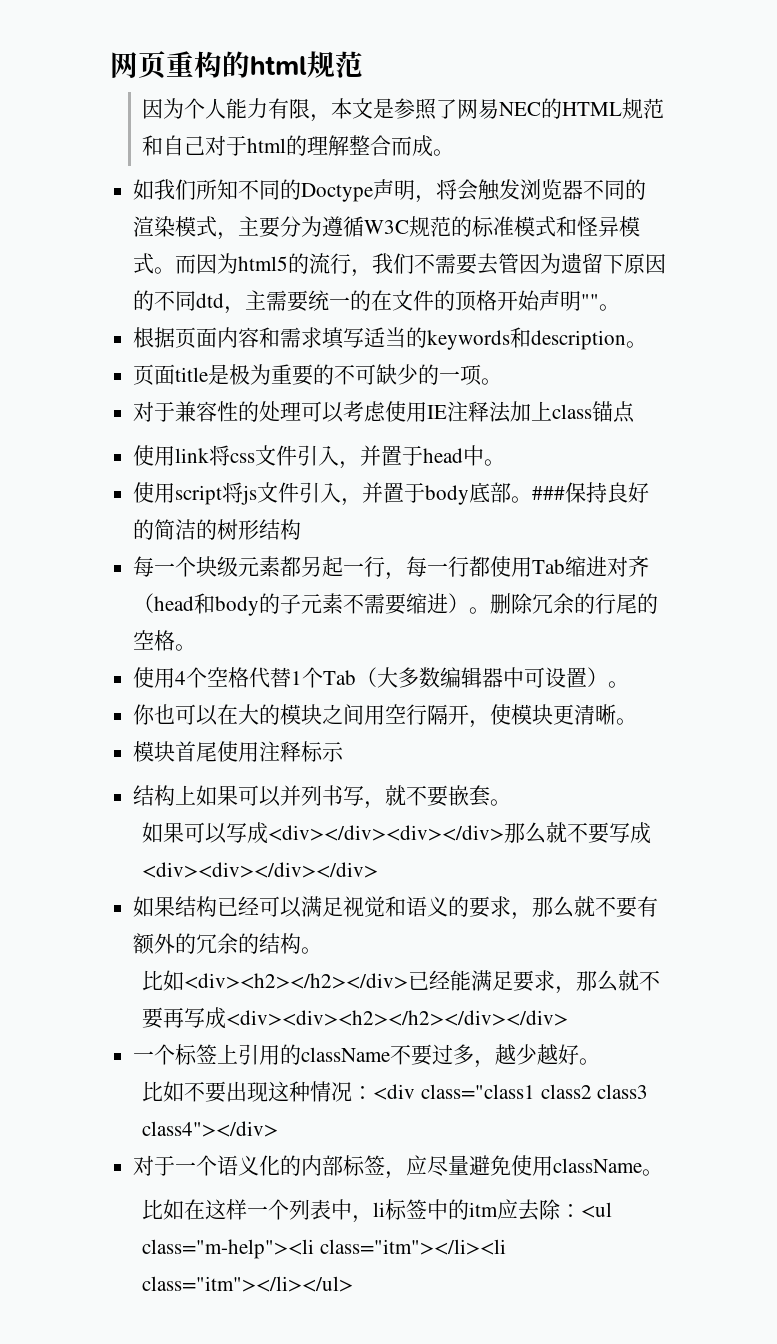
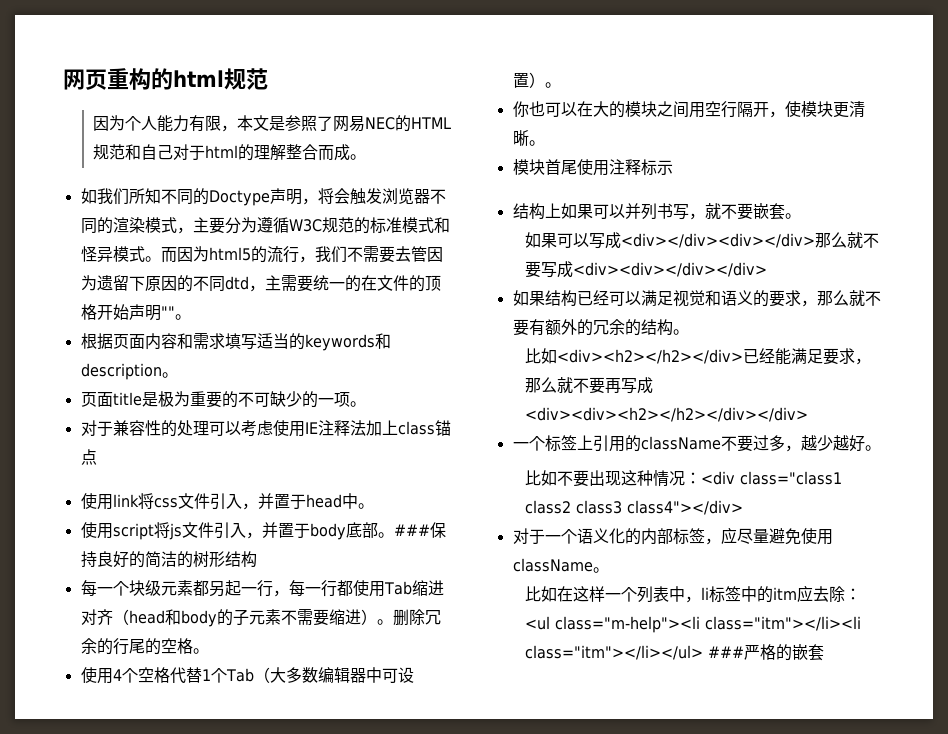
- 比如在这样一个列表中，li标签中的itm应去除：<ul class="m-help"><li class="itm"></li><li class="itm"></li></ul>
+ 比如在这样一个列表中，li标签中的itm应去除：<ul class="m-help"><li class="itm"></li><li class="itm"></li></ul> ###严格的嵌套

